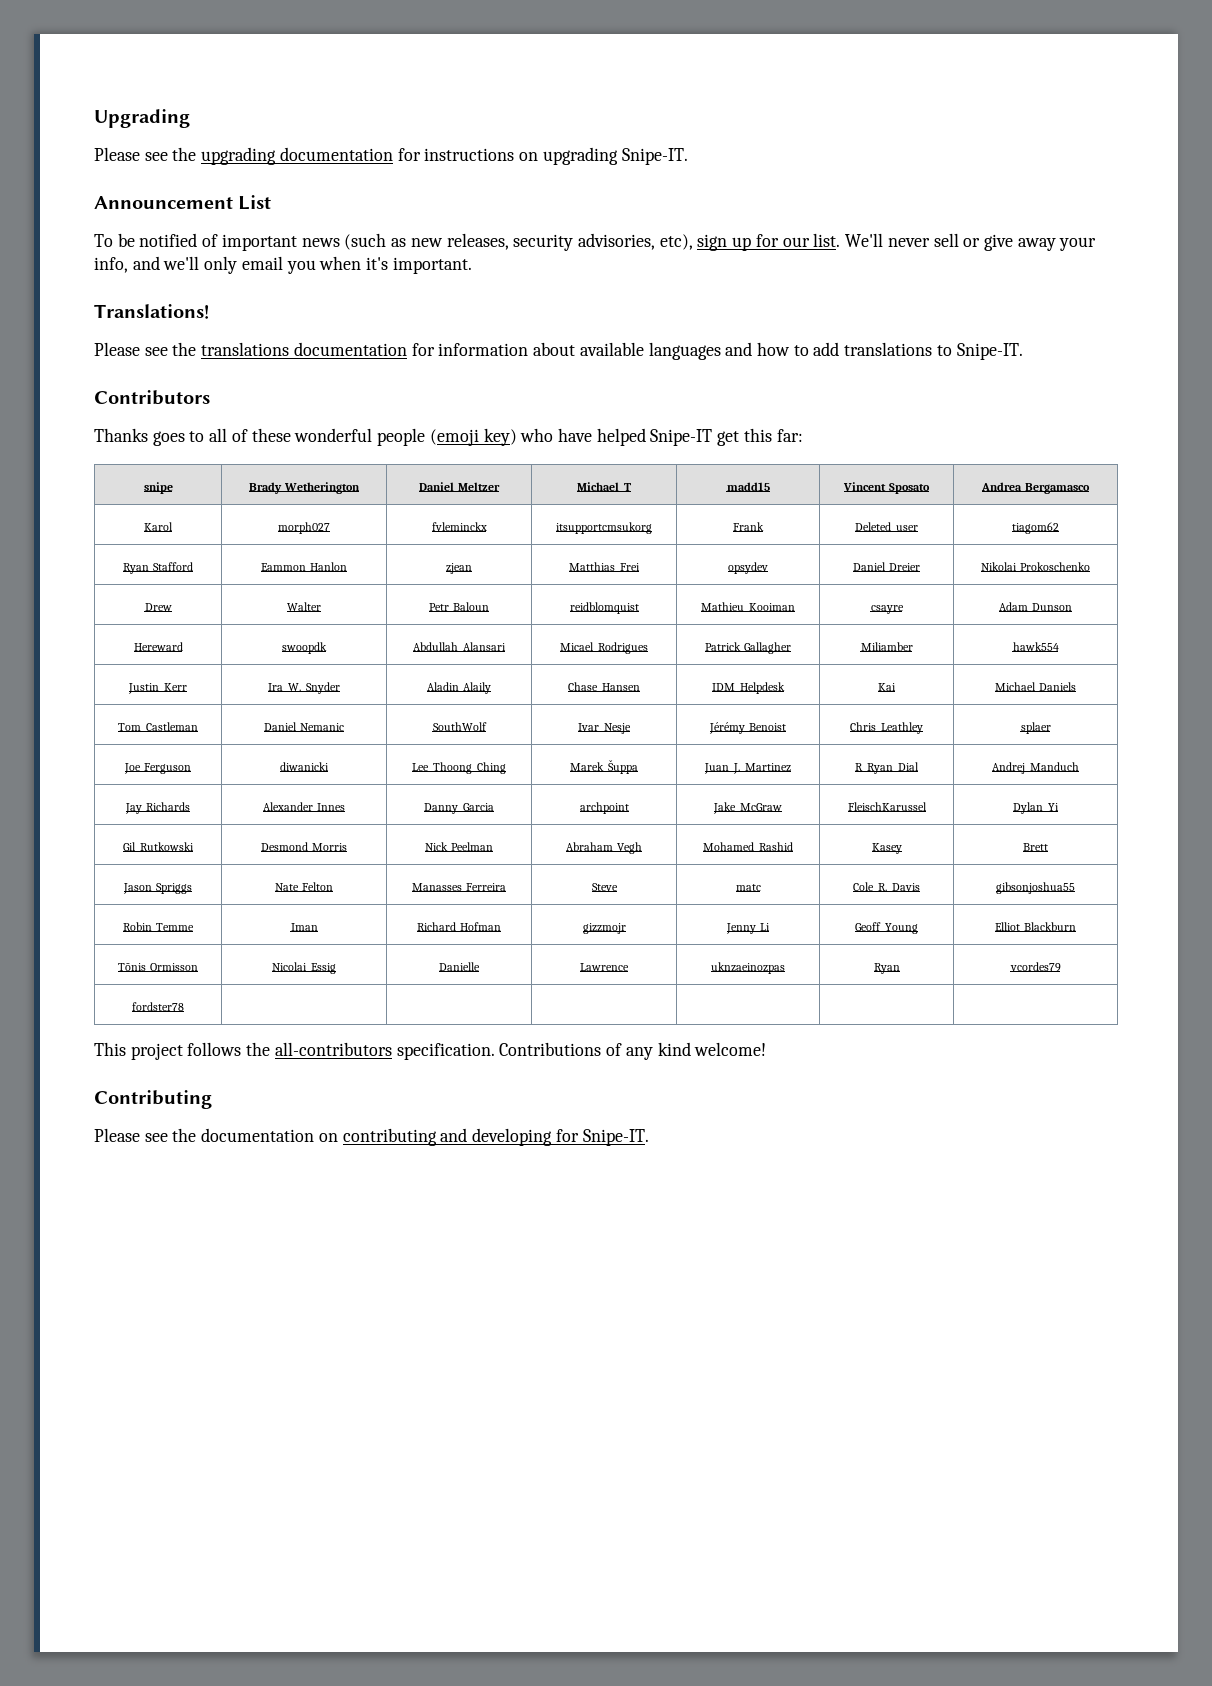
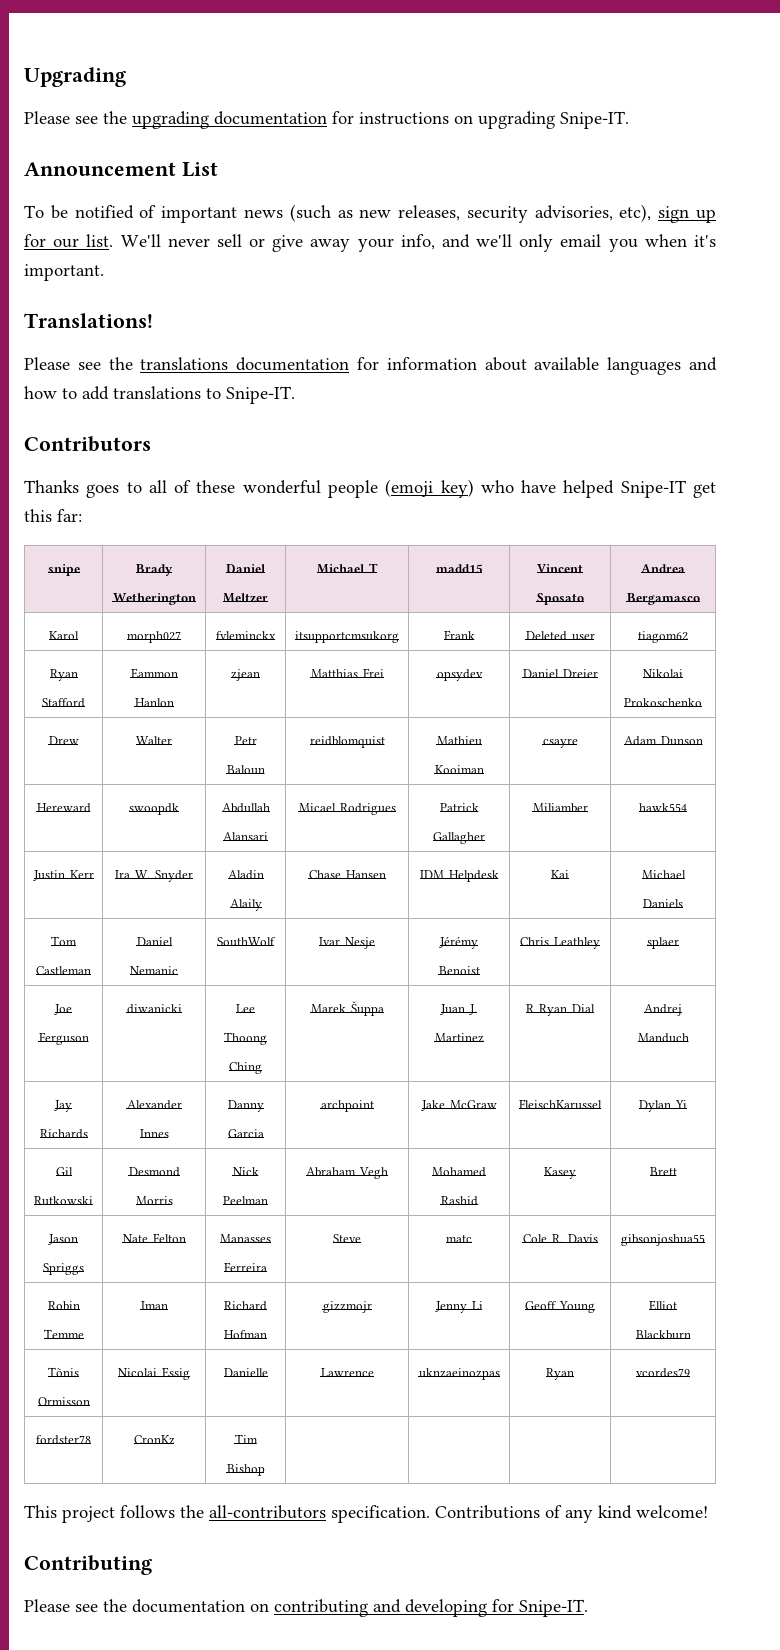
- fordster78 | | | | | |
+ fordster78 | CronKz | Tim Bishop | | | |

